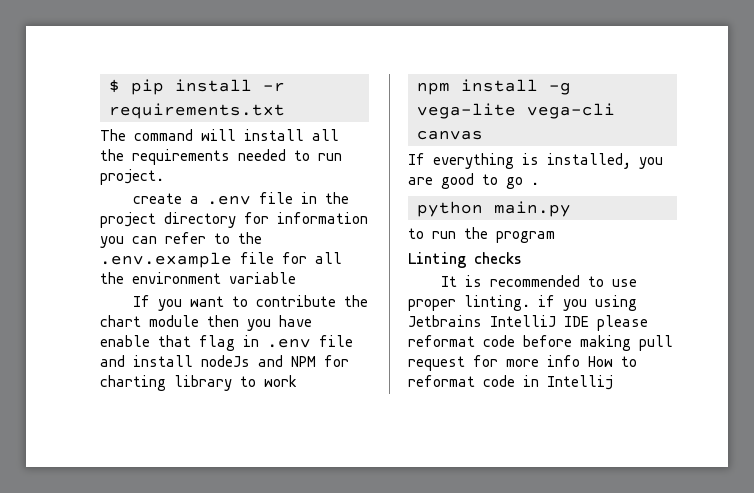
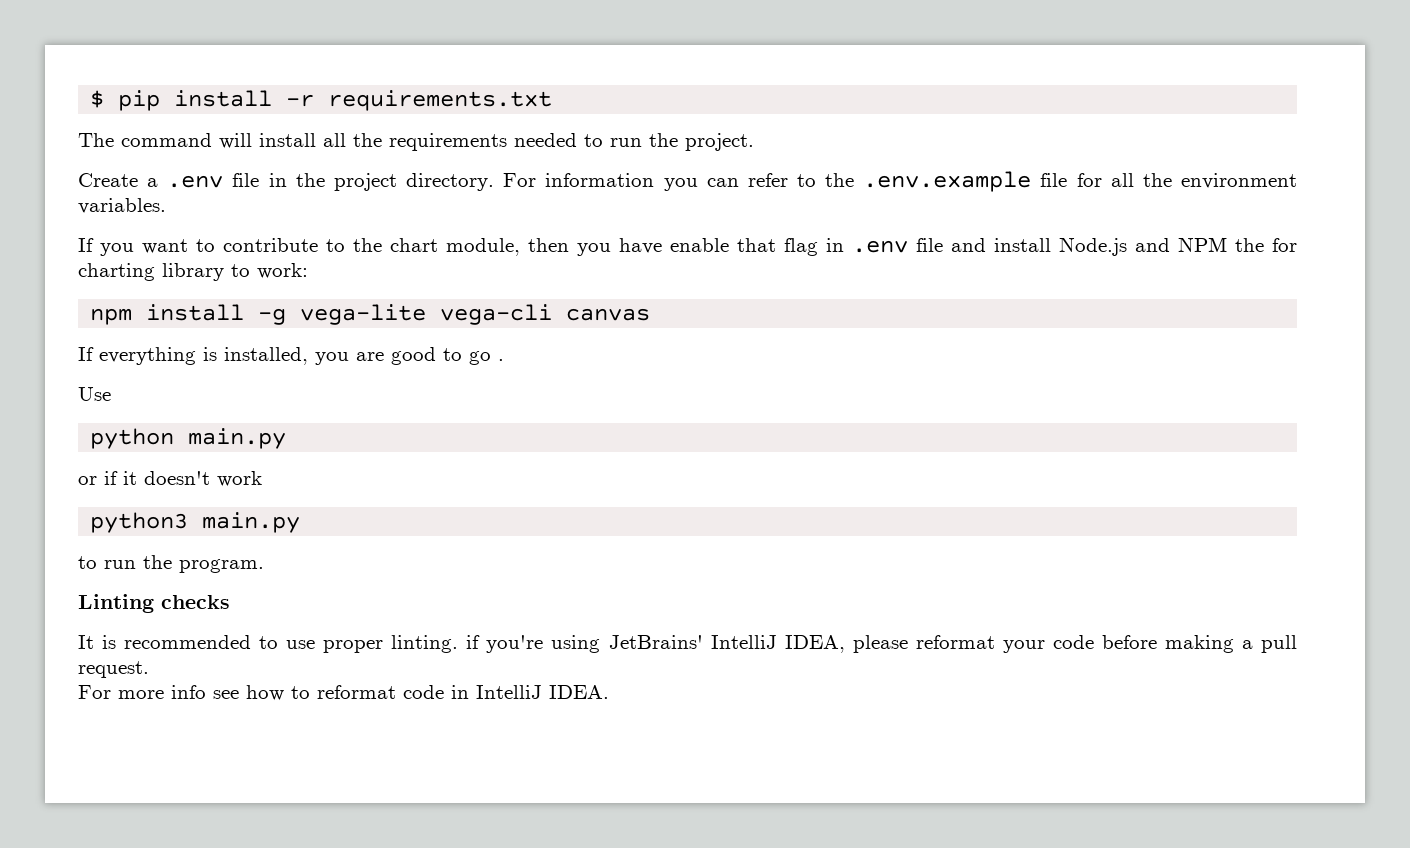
- The command will install all the requirements needed to run project.
+ The command will install all the requirements needed to run the project.
- create a .env file in the project directory for information you can refer to the .env.example file for all the environment variable
+ Create a .env file in the project directory. For information you can refer to the .env.example file for all the environment variables.
- If you want to contribute the chart module then you have enable that flag in .env file and install nodeJs and NPM for charting library to work
+ If you want to contribute to the chart module, then you have enable that flag in .env file and install Node.js and NPM the for charting library to work:
+ Use
- to run the program
+ or if it doesn't work
+ python3 main.py
+ to run the program.
- It is recommended to use proper linting. if you using Jetbrains IntelliJ IDE please reformat code before making pull request for more info How to reformat code in Intellij
+ It is recommended to use proper linting. if you're using JetBrains' IntelliJ IDEA, please reformat your code before making a pull request.
+ For more info see how to reformat code in IntelliJ IDEA.

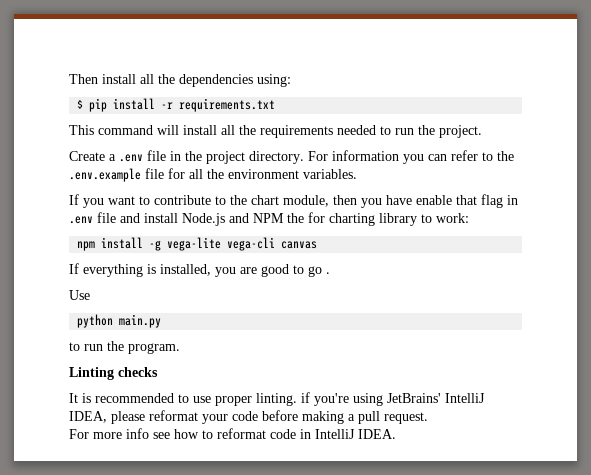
+ Then install all the dependencies using:
- The command will install all the requirements needed to run the project.
+ This command will install all the requirements needed to run the project.
- or if it doesn't work
- python3 main.py

